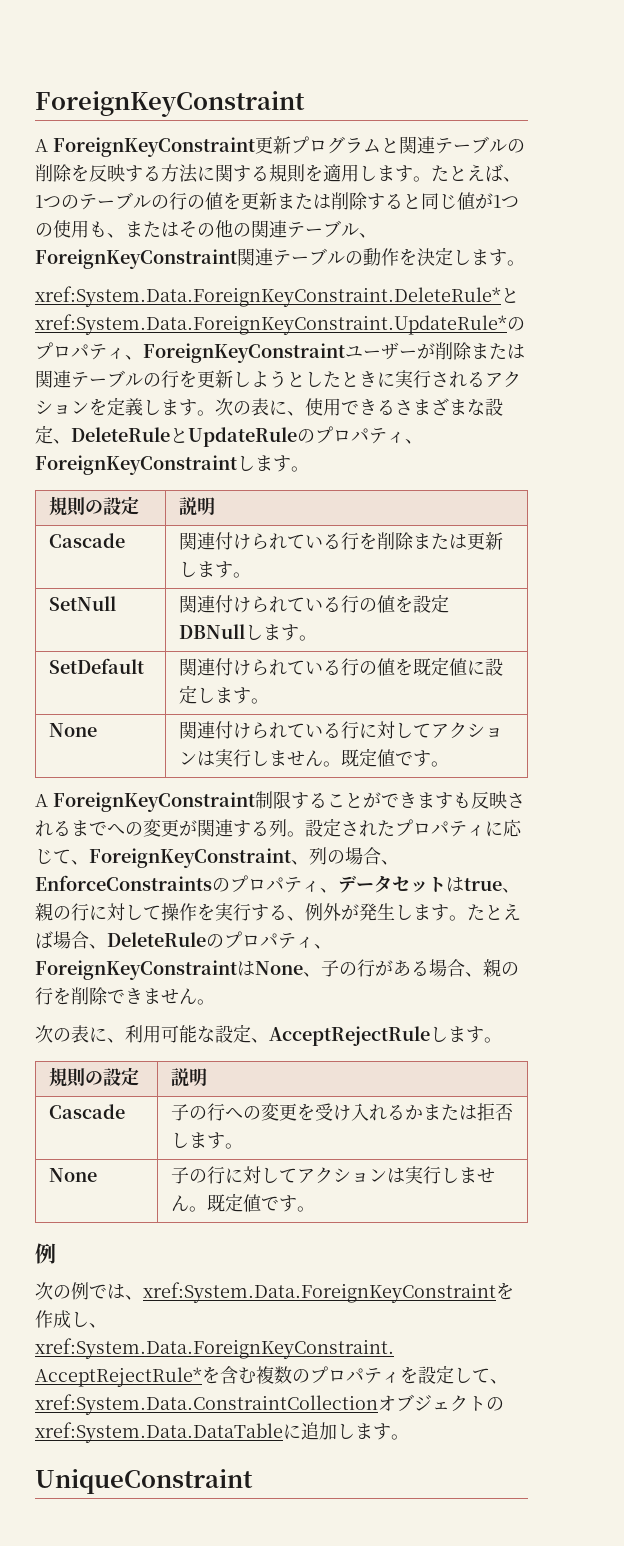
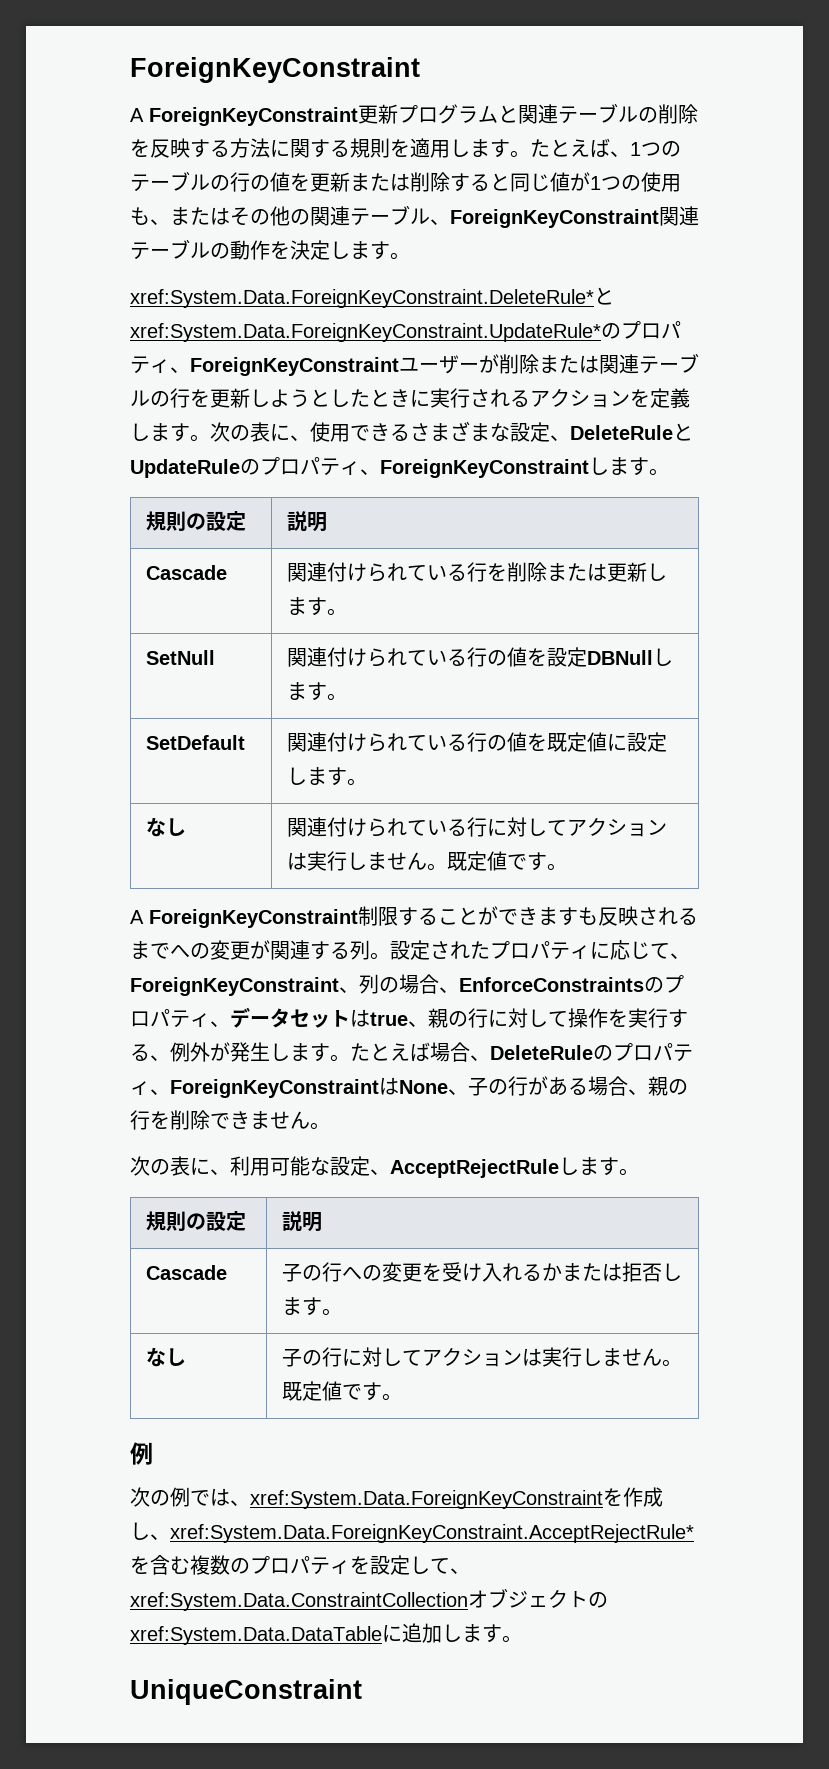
- None | 関連付けられている行に対してアクションは実行しません。既定値です。
+ なし | 関連付けられている行に対してアクションは実行しません。既定値です。
- None | 子の行に対してアクションは実行しません。既定値です。
+ なし | 子の行に対してアクションは実行しません。既定値です。

